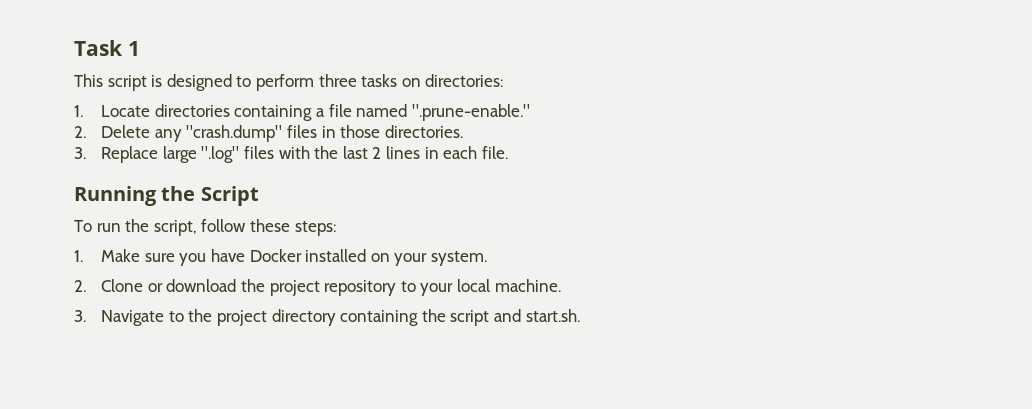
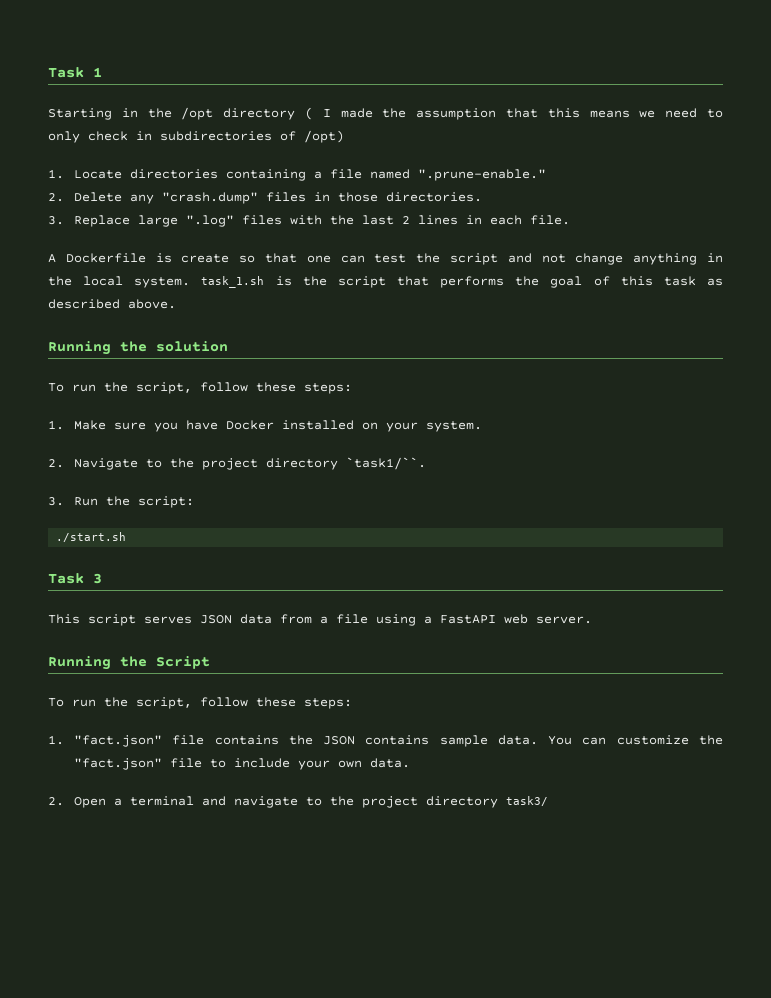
- This script is designed to perform three tasks on directories:
+ Starting in the /opt directory ( I made the assumption that this means we need to only check in subdirectories of /opt)
- Running the Script
+ A Dockerfile is create so that one can test the script and not change anything in the local system. task_1.sh is the script that performs the goal of this task as described above.
+ Running the solution
- 2. Clone or download the project repository to your local machine.
- 3. Navigate to the project directory containing the script and start.sh.
+ 2. Navigate to the project directory `task1/``.
+ 3. Run the script:
+ ./start.sh
+ Task 3
+ This script serves JSON data from a file using a FastAPI web server.
+ Running the Script
+ To run the script, follow these steps:
+ 1. "fact.json" file contains the JSON contains sample data. You can customize the "fact.json" file to include your own data.
+ 2. Open a terminal and navigate to the project directory task3/

